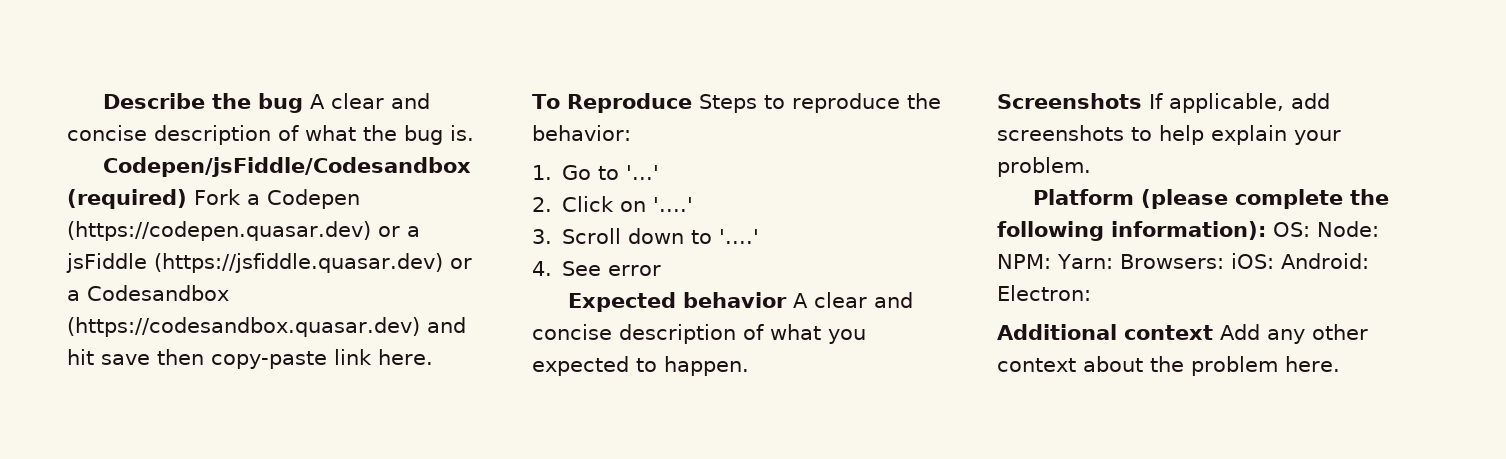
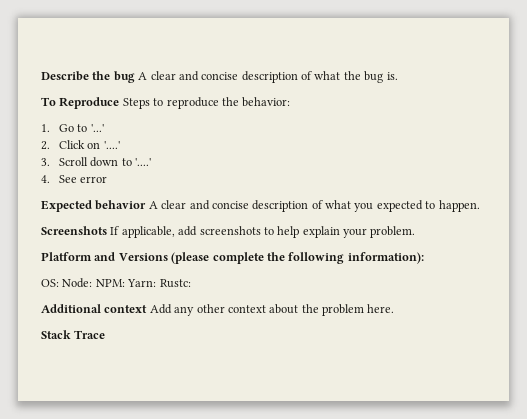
- Codepen/jsFiddle/Codesandbox (required) Fork a Codepen (https://codepen.quasar.dev) or a jsFiddle (https://jsfiddle.quasar.dev) or a Codesandbox (https://codesandbox.quasar.dev) and hit save then copy-paste link here.
- Platform (please complete the following information): OS: Node: NPM: Yarn: Browsers: iOS: Android: Electron:
+ Platform and Versions (please complete the following information):
+ OS: Node: NPM: Yarn: Rustc:
+ Stack Trace

